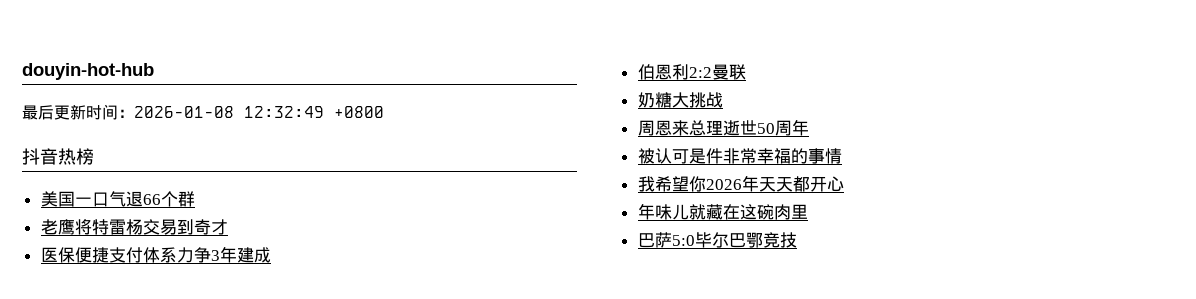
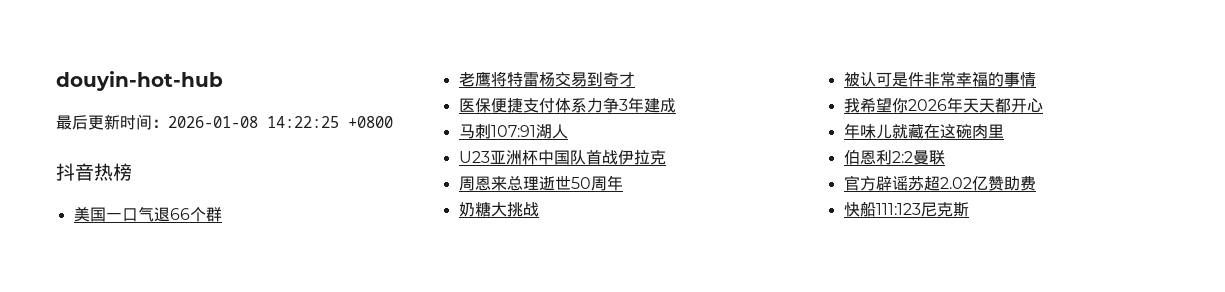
- 最后更新时间：2026-01-08 12:32:49 +0800
+ 最后更新时间：2026-01-08 14:22:25 +0800
- 伯恩利2:2曼联
- 奶糖大挑战
+ 马刺107:91湖人
+ U23亚洲杯中国队首战伊拉克
+ 奶糖大挑战
- 巴萨5:0毕尔巴鄂竞技
+ 伯恩利2:2曼联
+ 官方辟谣苏超2.02亿赞助费
+ 快船111:123尼克斯

